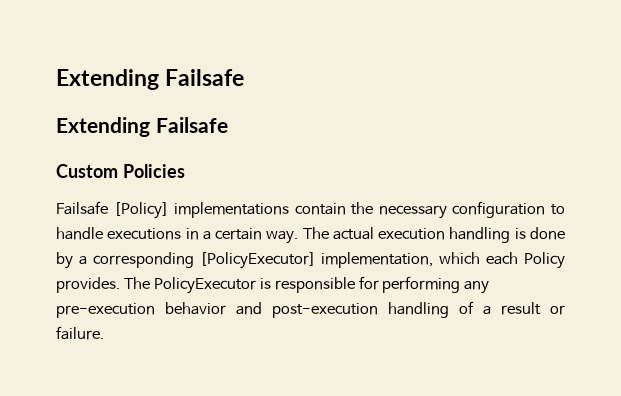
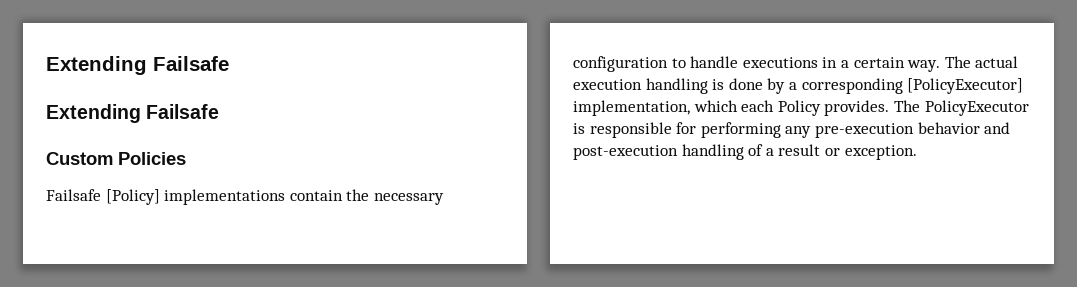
- The PolicyExecutor is responsible for performing any pre-execution behavior and post-execution handling of a result or failure.
+ The PolicyExecutor is responsible for performing any pre-execution behavior and post-execution handling of a result or exception.

